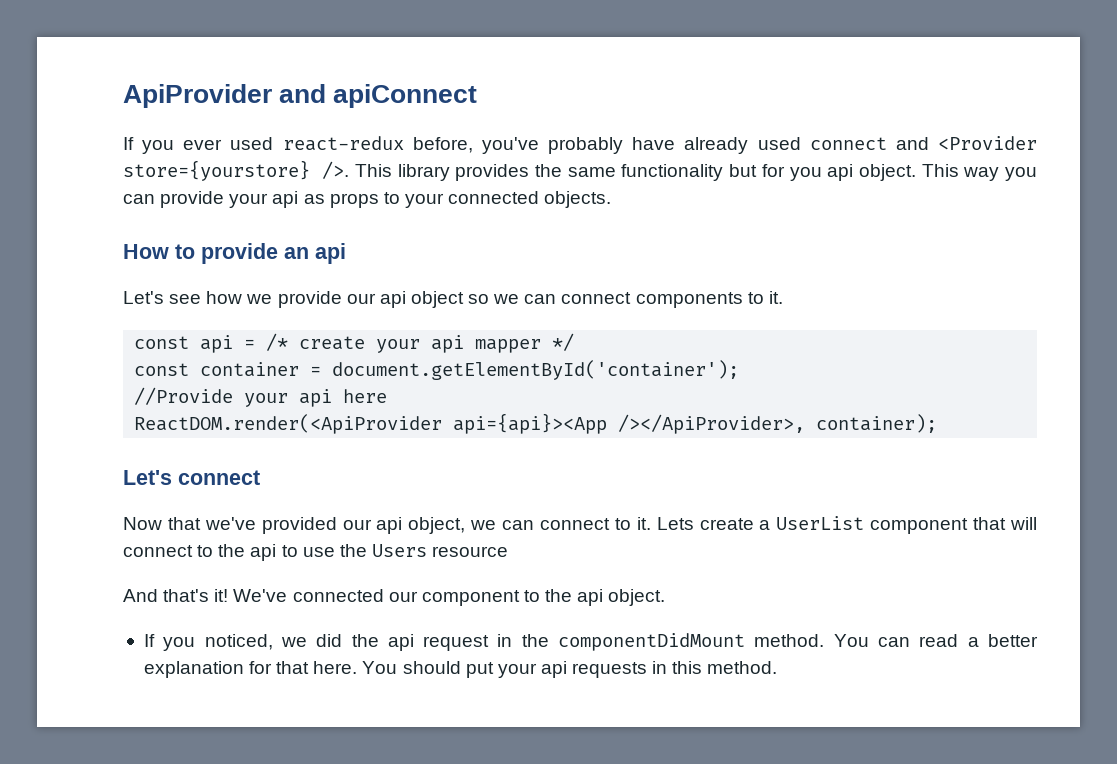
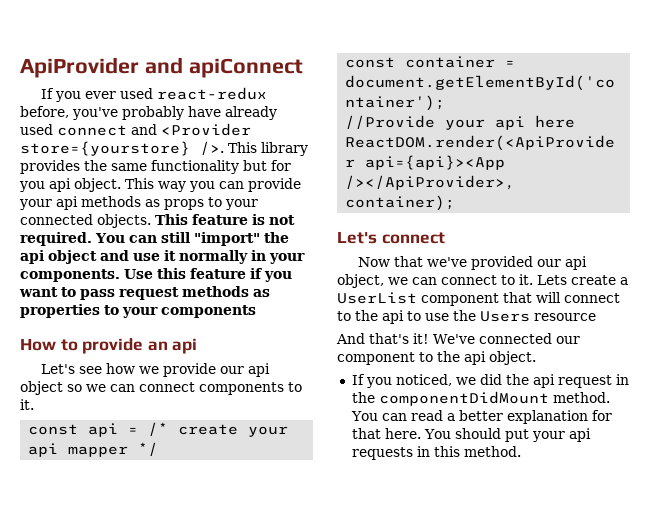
- This way you can provide your api as props to your connected objects.
+ This way you can provide your api methods as props to your connected objects. This feature is not required. You can still "import" the api object and use it normally in your components. Use this feature if you want to pass request methods as properties to your components

